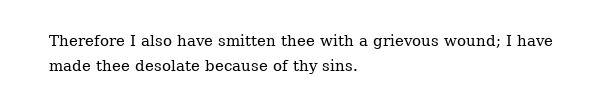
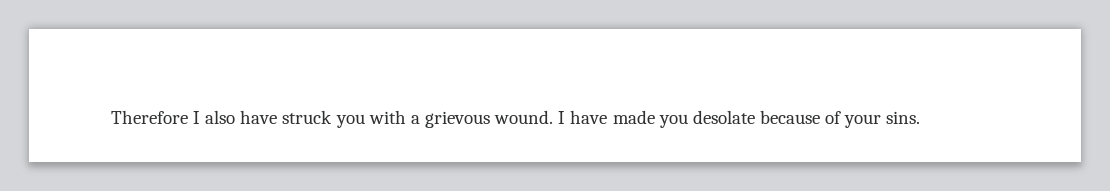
- Therefore I also have smitten thee with a grievous wound; I have made thee desolate because of thy sins.
+ Therefore I also have struck you with a grievous wound. I have made you desolate because of your sins.

